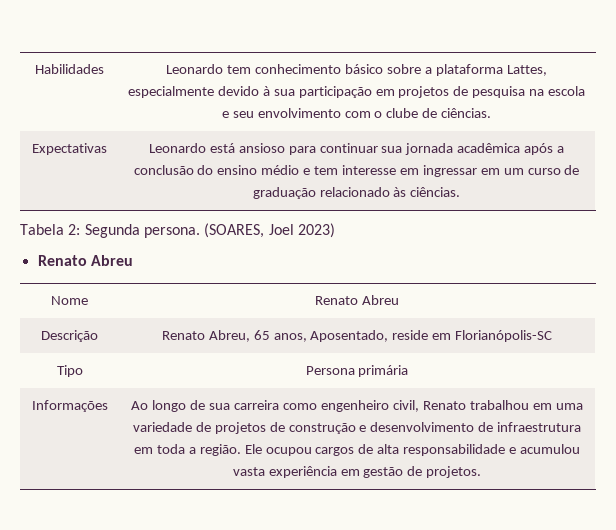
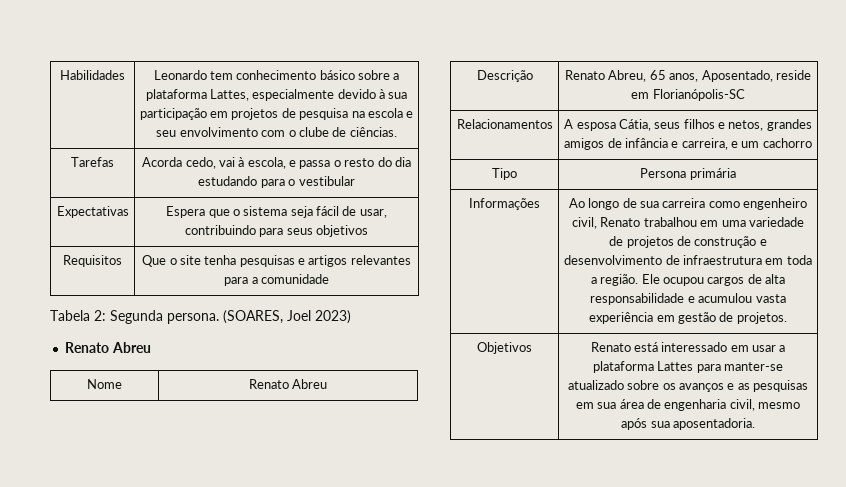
- Expectativas | Leonardo está ansioso para continuar sua jornada acadêmica após a conclusão do ensino médio e tem interesse em ingressar em um curso de graduação relacionado às ciências.
+ Tarefas | Acorda cedo, vai à escola, e passa o resto do dia estudando para o vestibular
+ Expectativas | Espera que o sistema seja fácil de usar, contribuindo para seus objetivos
+ Requisitos | Que o site tenha pesquisas e artigos relevantes para a comunidade
+ Relacionamentos | A esposa Cátia, seus filhos e netos, grandes amigos de infância e carreira, e um cachorro
+ Objetivos | Renato está interessado em usar a plataforma Lattes para manter-se atualizado sobre os avanços e as pesquisas em sua área de engenharia civil, mesmo após sua aposentadoria.

